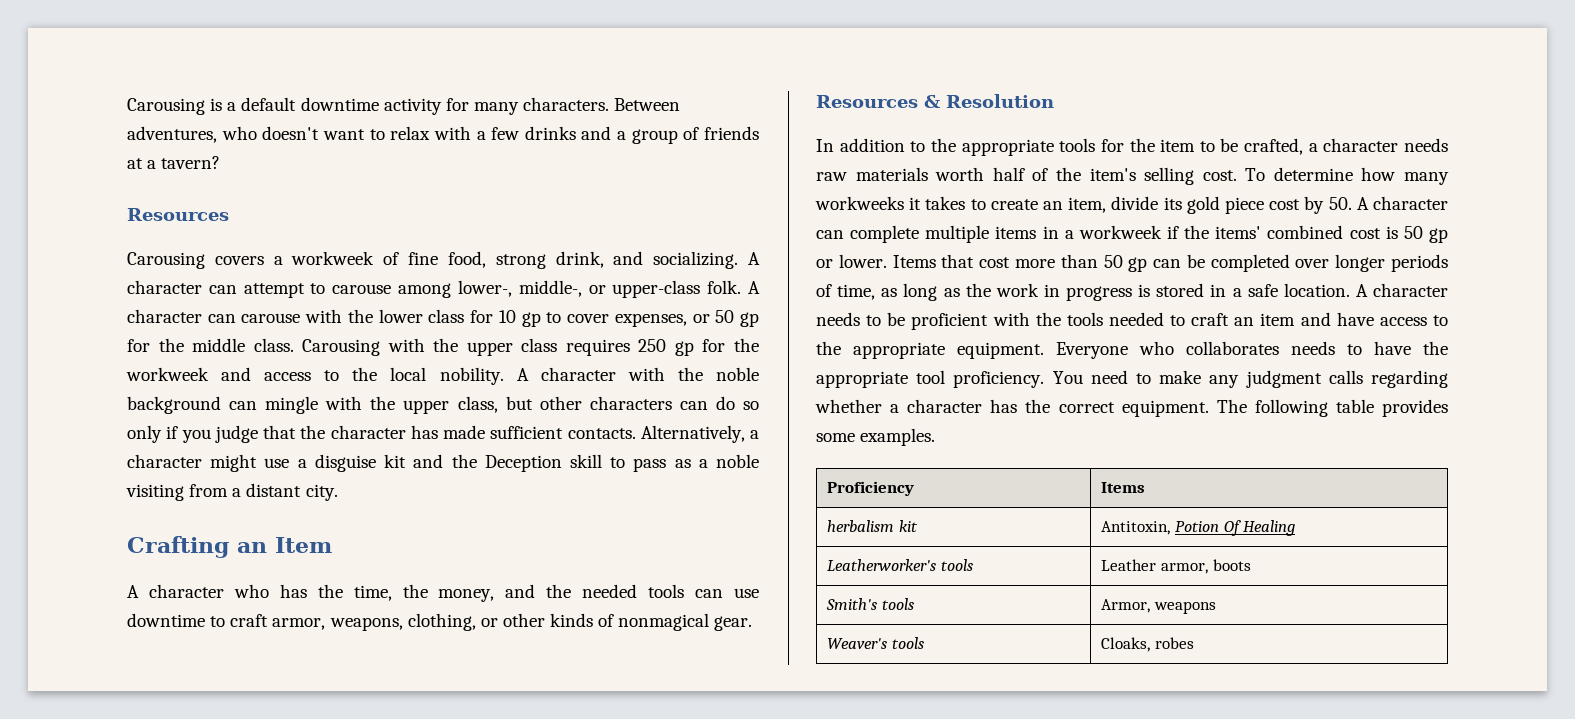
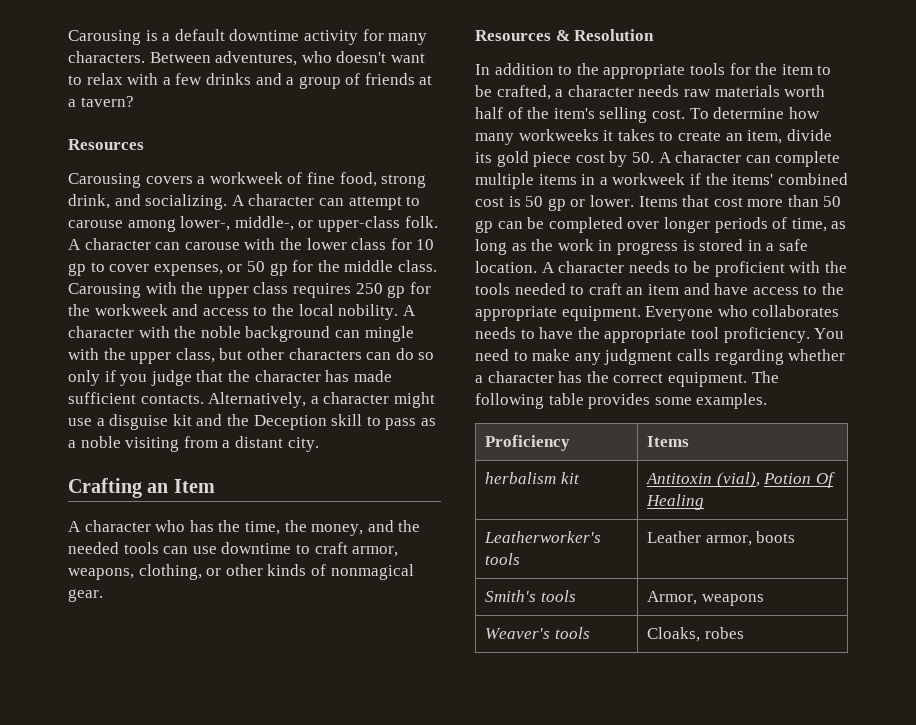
- herbalism kit | Antitoxin, Potion Of Healing
+ herbalism kit | Antitoxin (vial), Potion Of Healing

